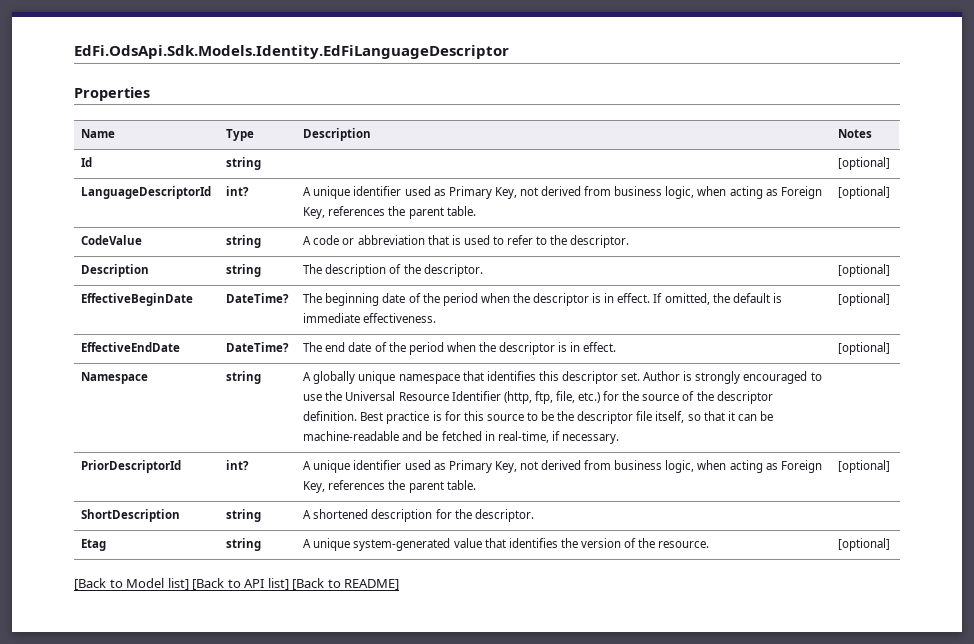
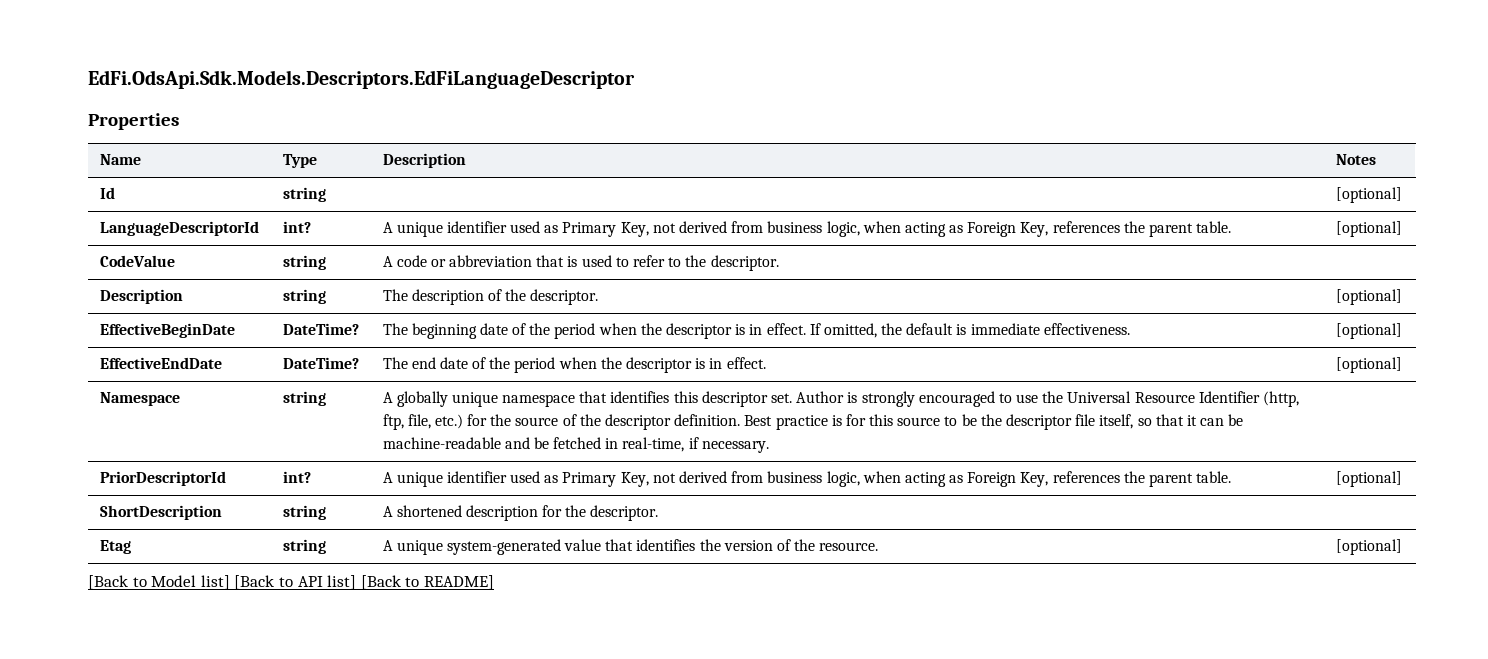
- EdFi.OdsApi.Sdk.Models.Identity.EdFiLanguageDescriptor
+ EdFi.OdsApi.Sdk.Models.Descriptors.EdFiLanguageDescriptor

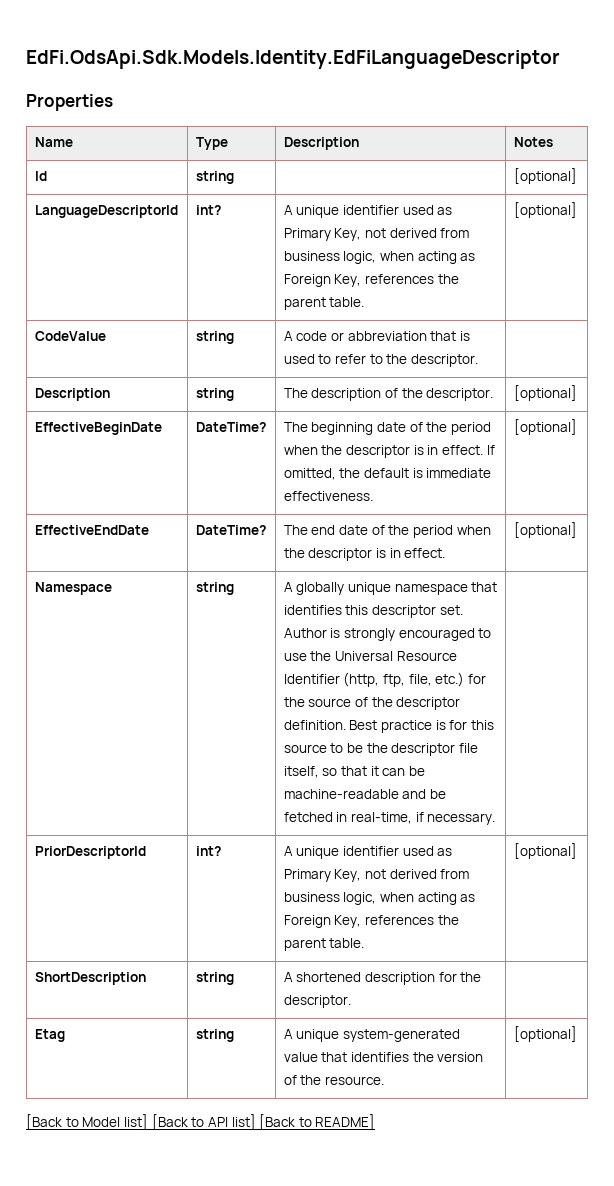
- EdFi.OdsApi.Sdk.Models.Descriptors.EdFiLanguageDescriptor
+ EdFi.OdsApi.Sdk.Models.Identity.EdFiLanguageDescriptor

